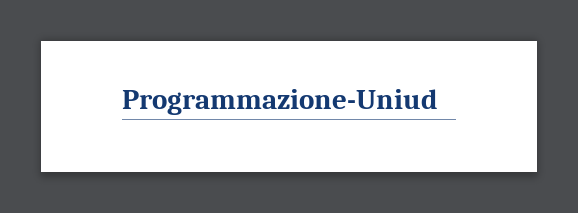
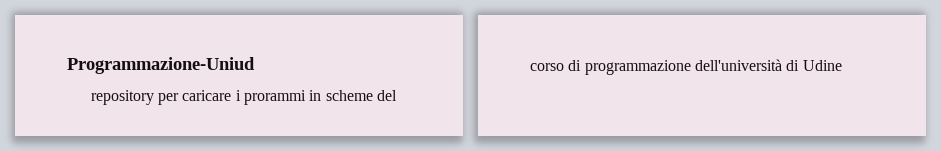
+ repository per caricare i prorammi in scheme del corso di programmazione dell'università di Udine

